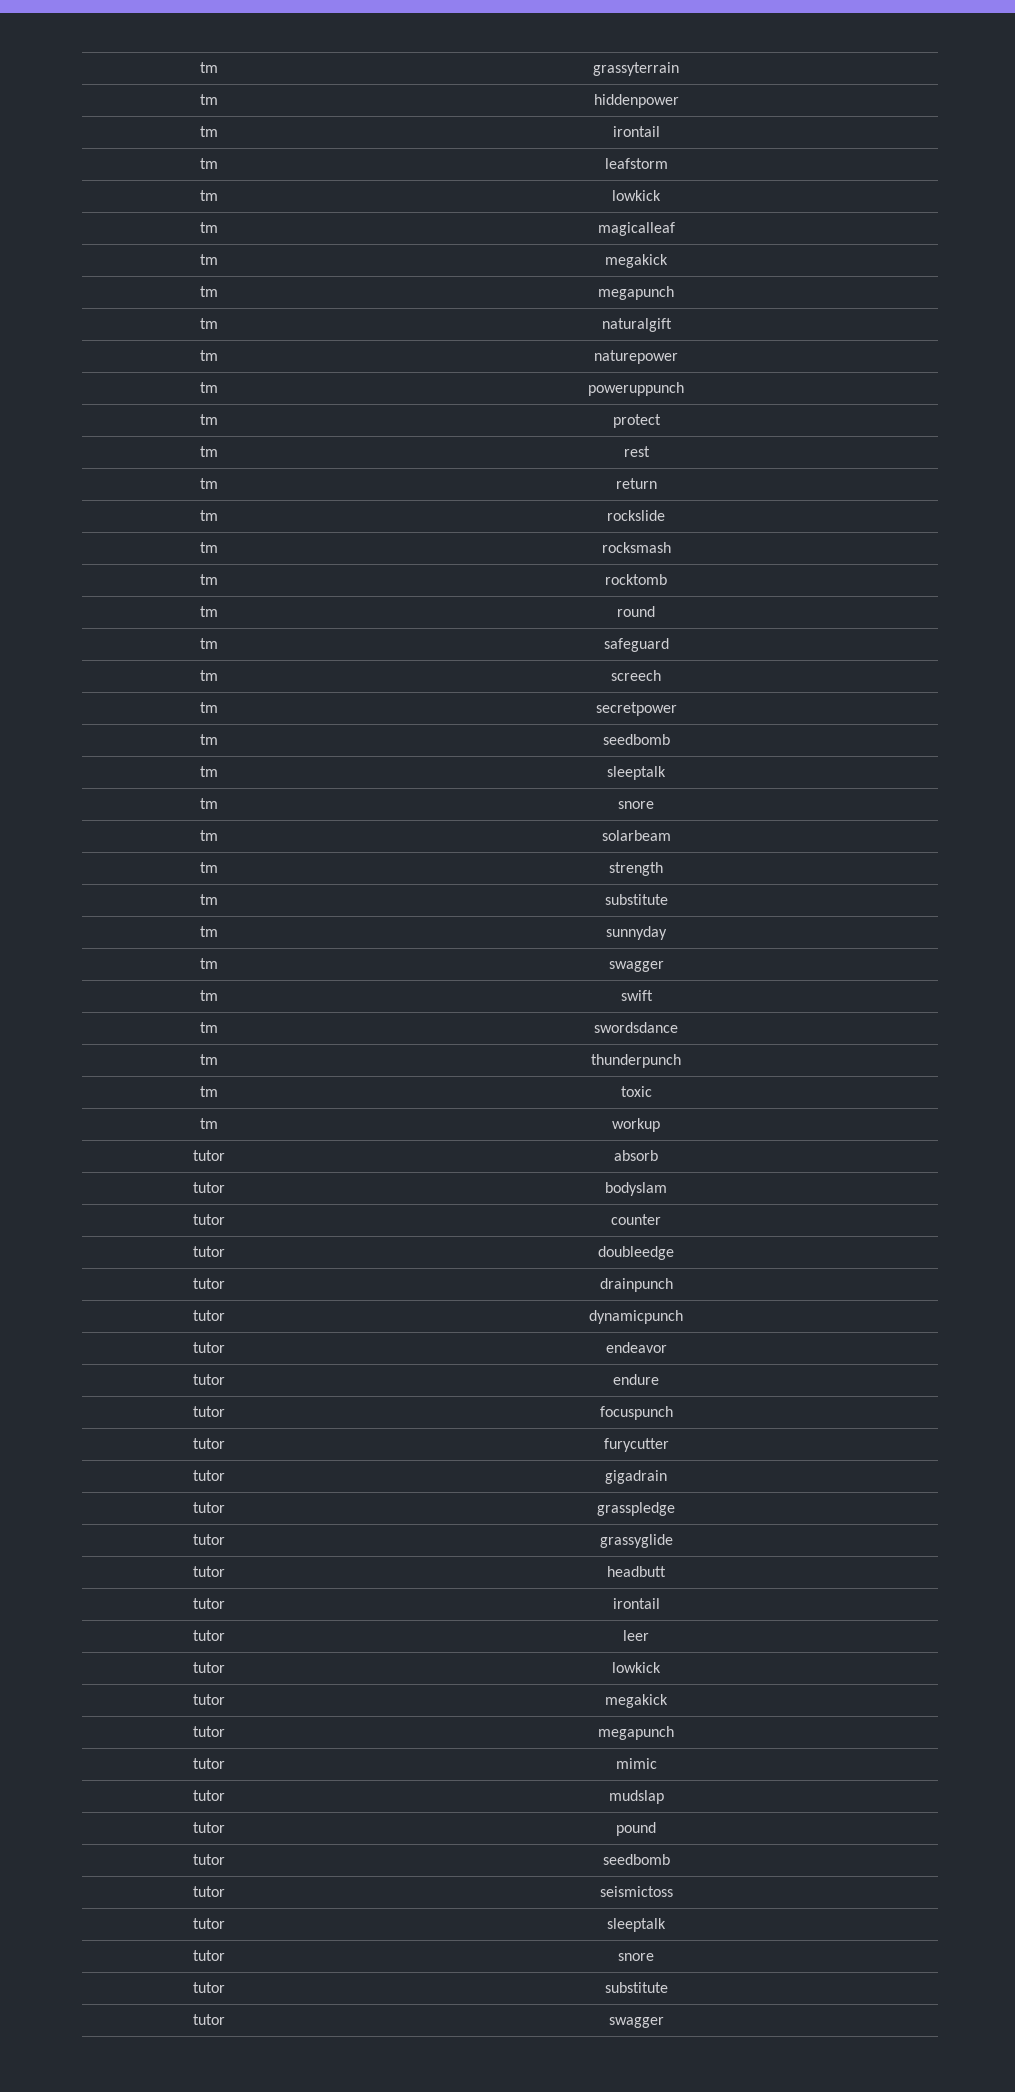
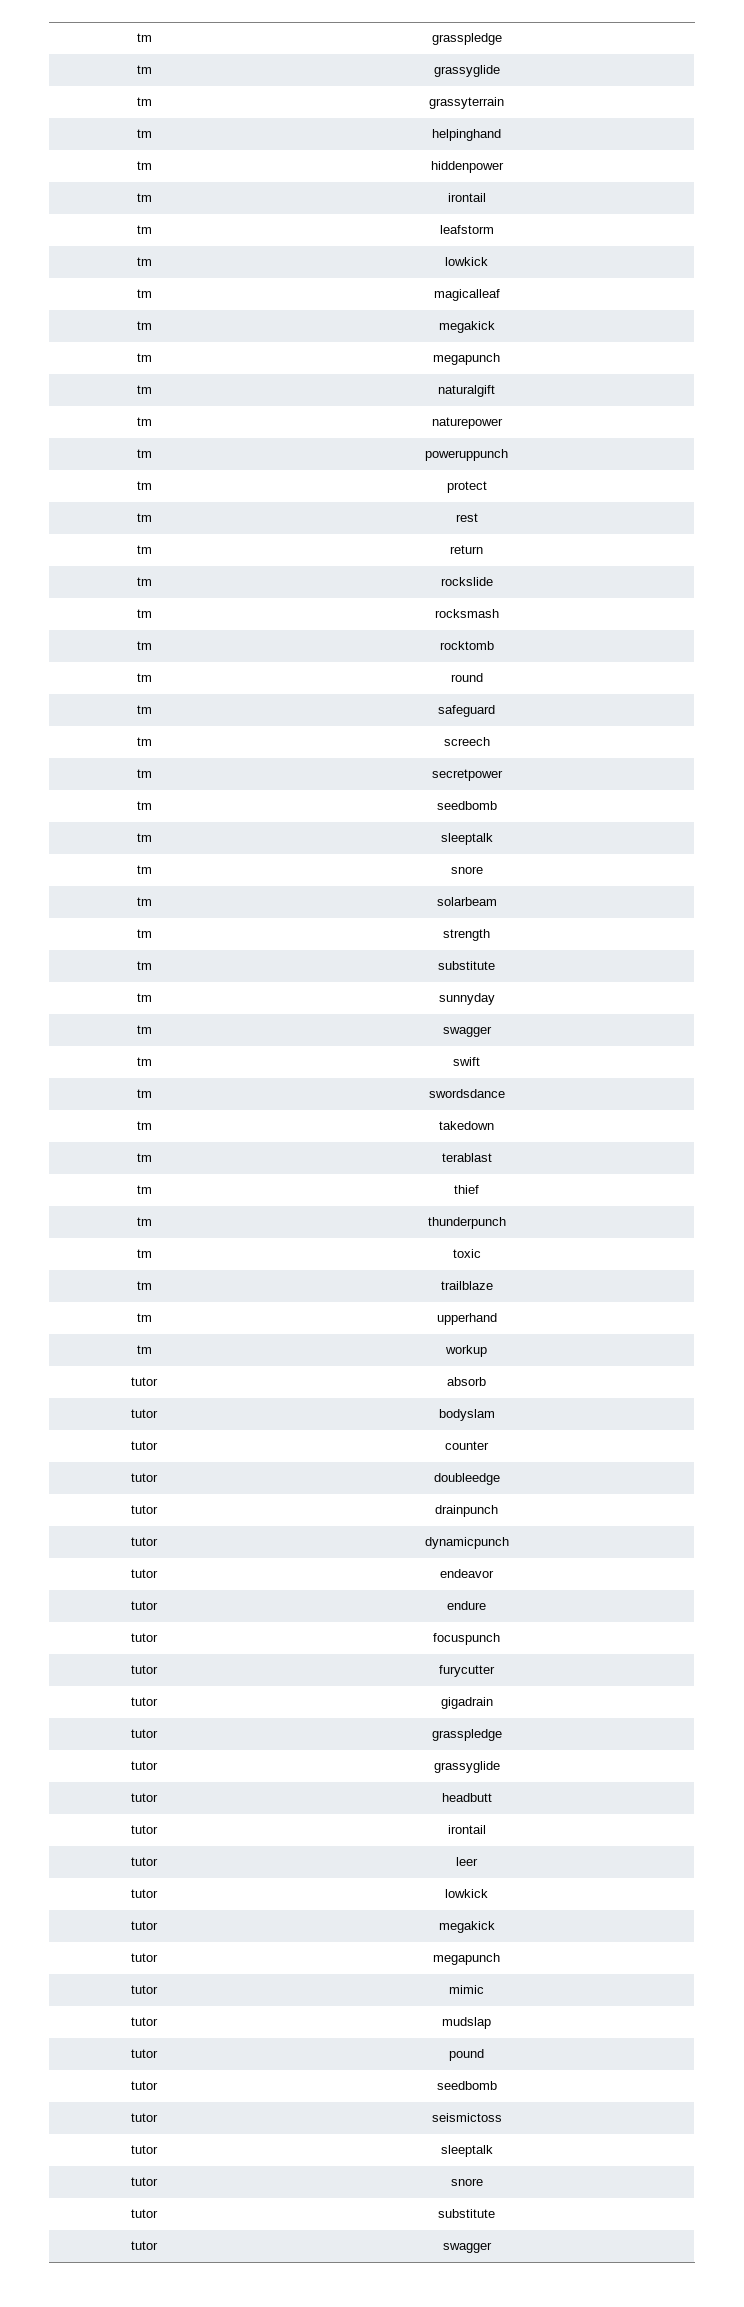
+ tm | grasspledge
+ tm | grassyglide
+ tm | helpinghand
+ tm | takedown
+ tm | terablast
+ tm | thief
+ tm | trailblaze
+ tm | upperhand

